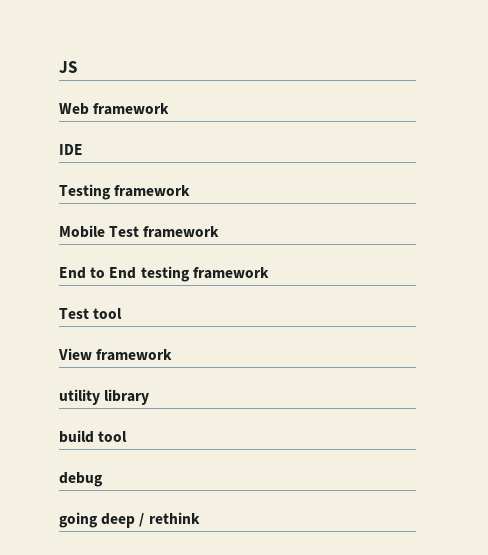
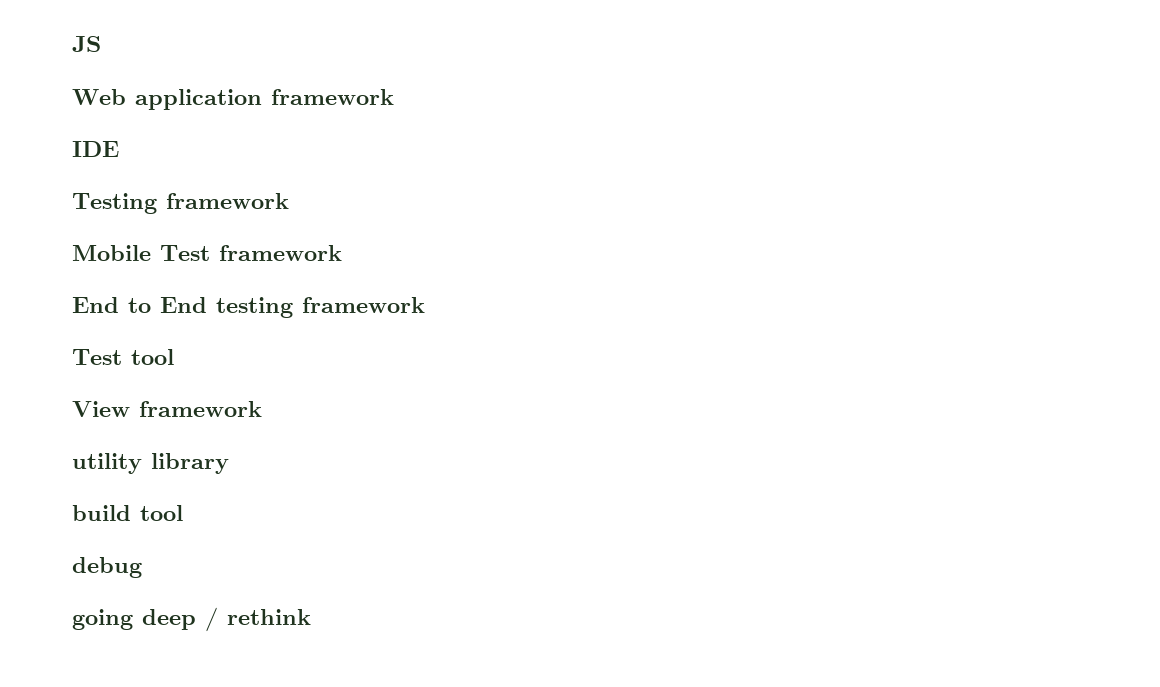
- Web framework
+ Web application framework

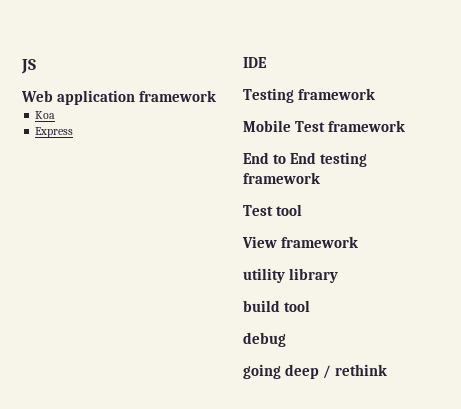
+ Koa
+ Express

